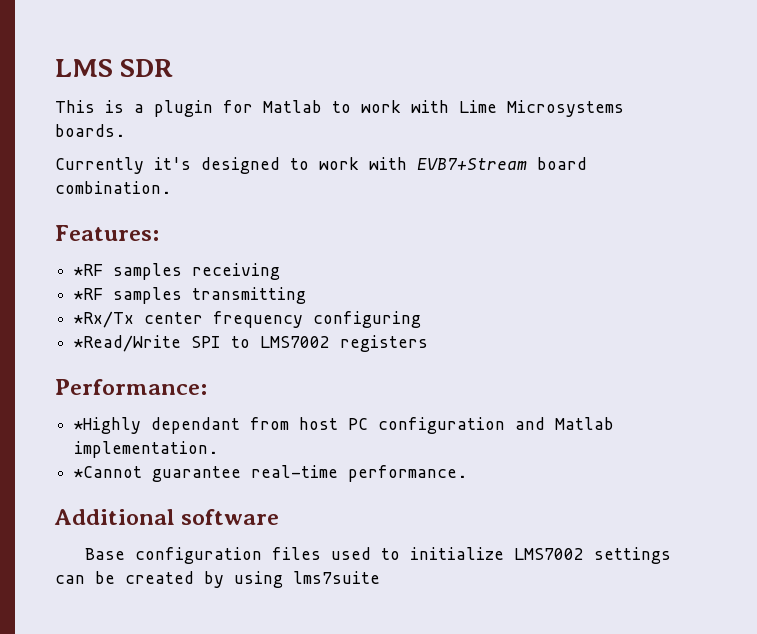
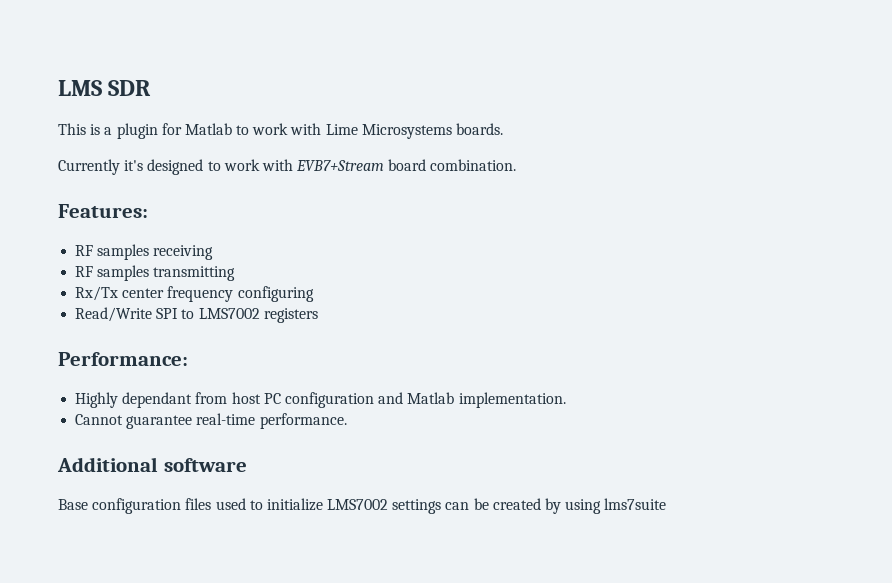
- *RF samples receiving
+ RF samples receiving
- *RF samples transmitting
+ RF samples transmitting
- *Rx/Tx center frequency configuring
+ Rx/Tx center frequency configuring
- *Read/Write SPI to LMS7002 registers
+ Read/Write SPI to LMS7002 registers
- *Highly dependant from host PC configuration and Matlab implementation.
+ Highly dependant from host PC configuration and Matlab implementation.
- *Cannot guarantee real-time performance.
+ Cannot guarantee real-time performance.

